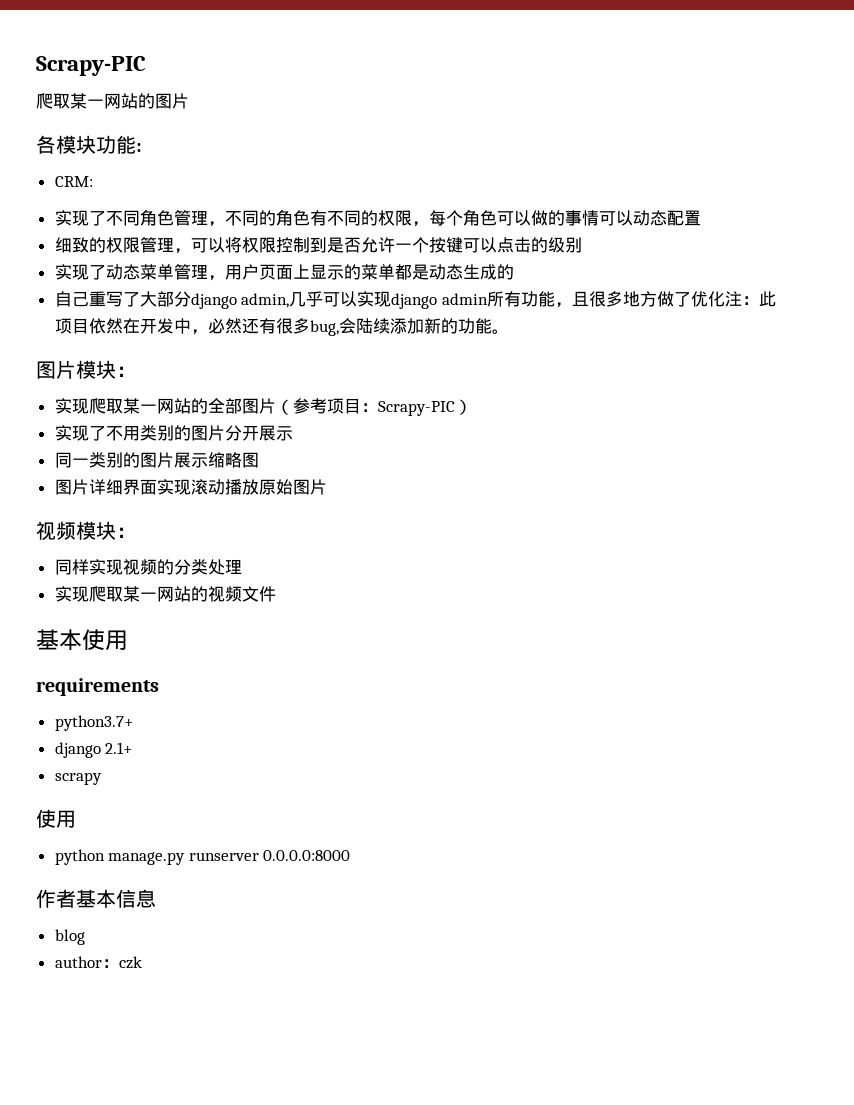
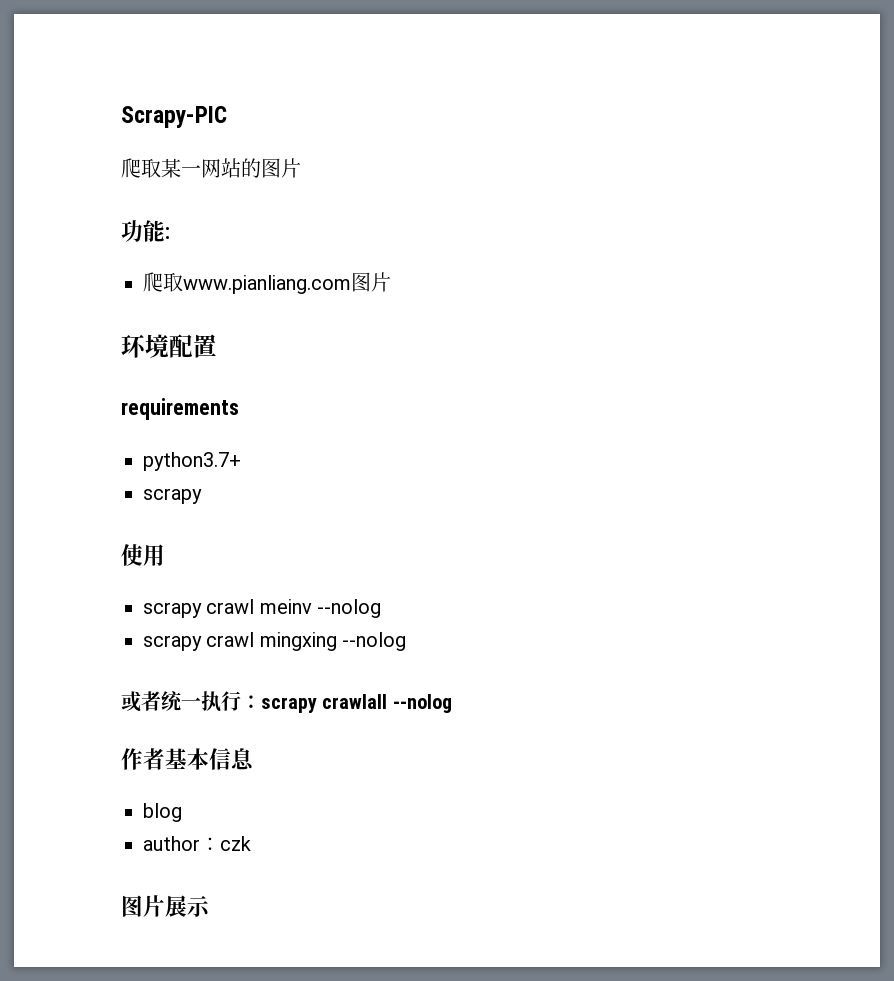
- 各模块功能:
+ 功能:
- CRM:
- 实现了不同角色管理，不同的角色有不同的权限，每个角色可以做的事情可以动态配置
- 细致的权限管理，可以将权限控制到是否允许一个按键可以点击的级别
- 实现了动态菜单管理，用户页面上显示的菜单都是动态生成的
- 自己重写了大部分django admin,几乎可以实现django admin所有功能，且很多地方做了优化注：此项目依然在开发中，必然还有很多bug,会陆续添加新的功能。
- 图片模块：
- 实现爬取某一网站的全部图片（参考项目：Scrapy-PIC）
- 实现了不用类别的图片分开展示
- 同一类别的图片展示缩略图
- 图片详细界面实现滚动播放原始图片
- 视频模块：
- 同样实现视频的分类处理
- 实现爬取某一网站的视频文件
- 基本使用
+ 爬取www.pianliang.com图片
+ 环境配置
- django 2.1+
- python manage.py runserver 0.0.0.0:8000
+ scrapy crawl meinv --nolog
+ scrapy crawl mingxing --nolog
+ 或者统一执行：scrapy crawlall --nolog
+ 图片展示

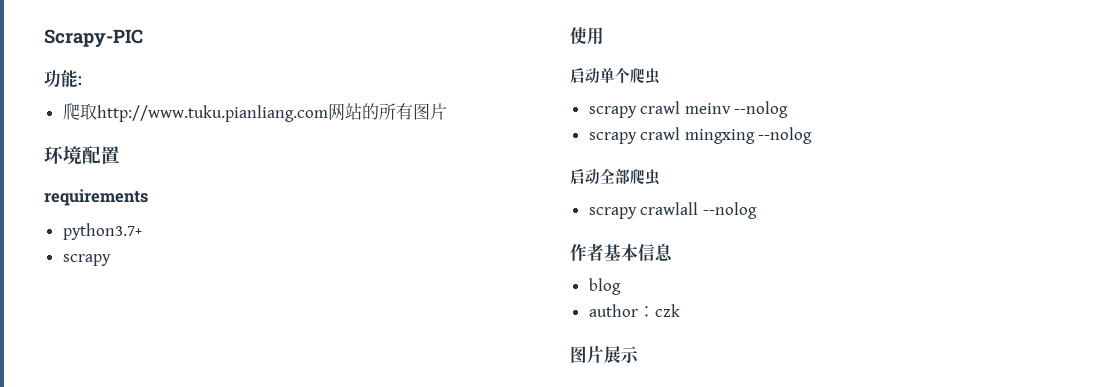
- 爬取某一网站的图片
- 爬取www.pianliang.com图片
+ 爬取http://www.tuku.pianliang.com网站的所有图片
+ 启动单个爬虫
- 或者统一执行：scrapy crawlall --nolog
+ 启动全部爬虫
+ scrapy crawlall --nolog

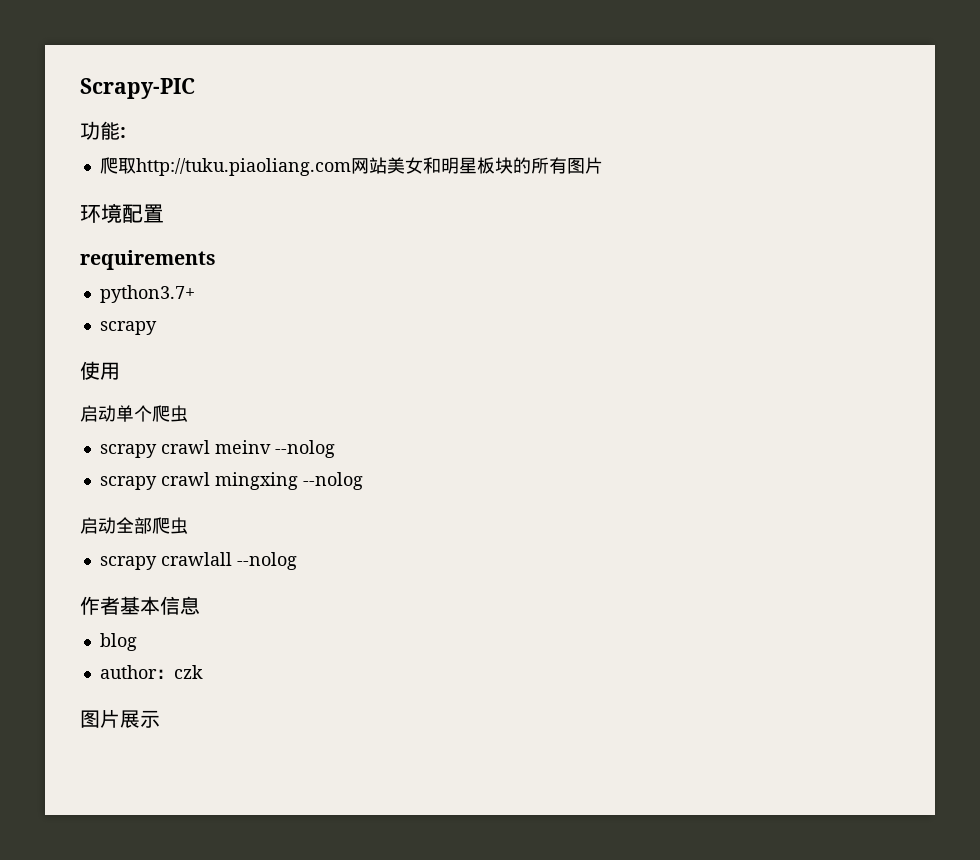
- 爬取http://www.tuku.pianliang.com网站的所有图片
+ 爬取http://tuku.piaoliang.com网站美女和明星板块的所有图片

